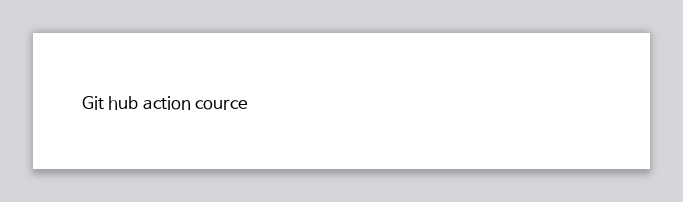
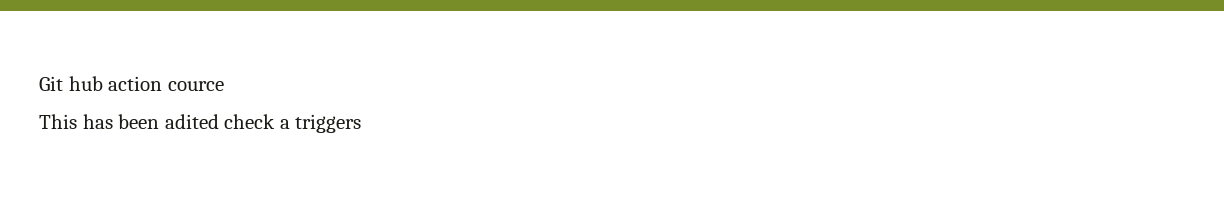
+ This has been adited check a triggers

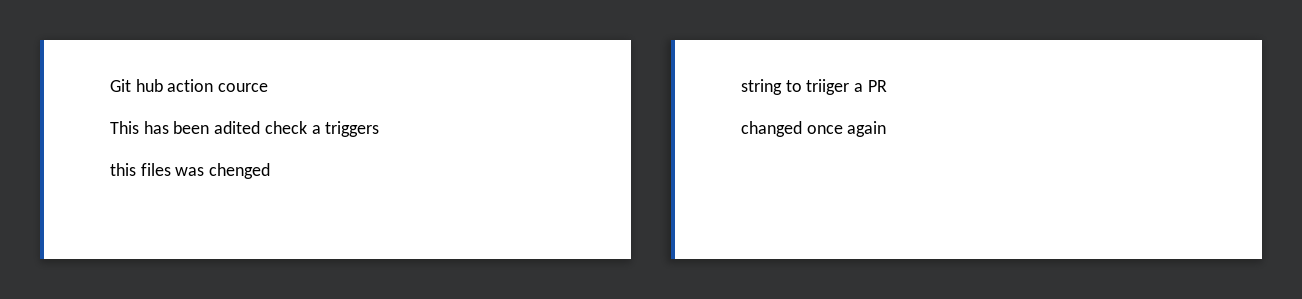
+ this files was chenged
+ string to triiger a PR
+ changed once again

